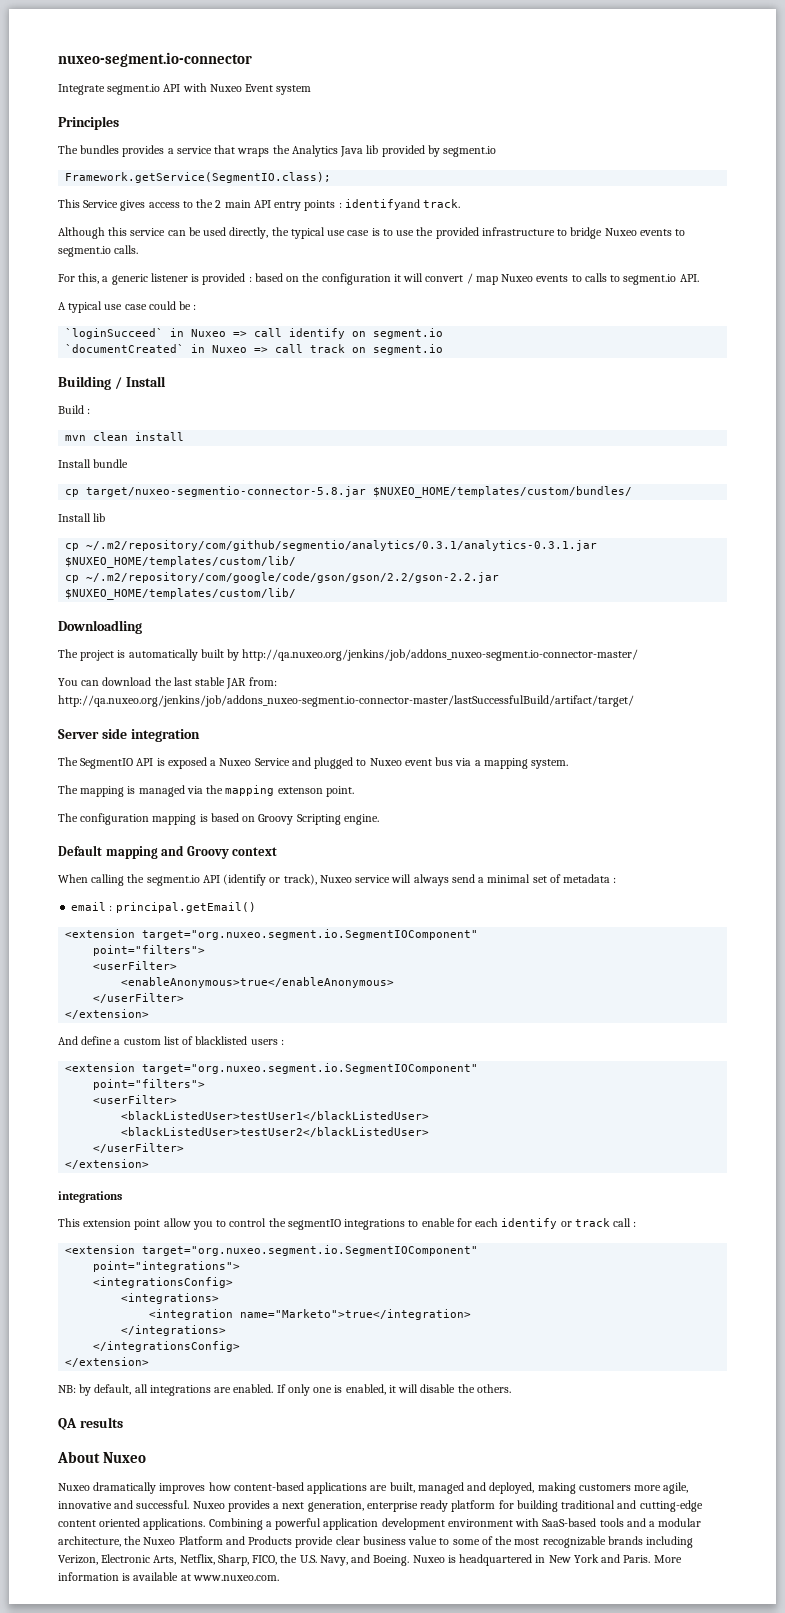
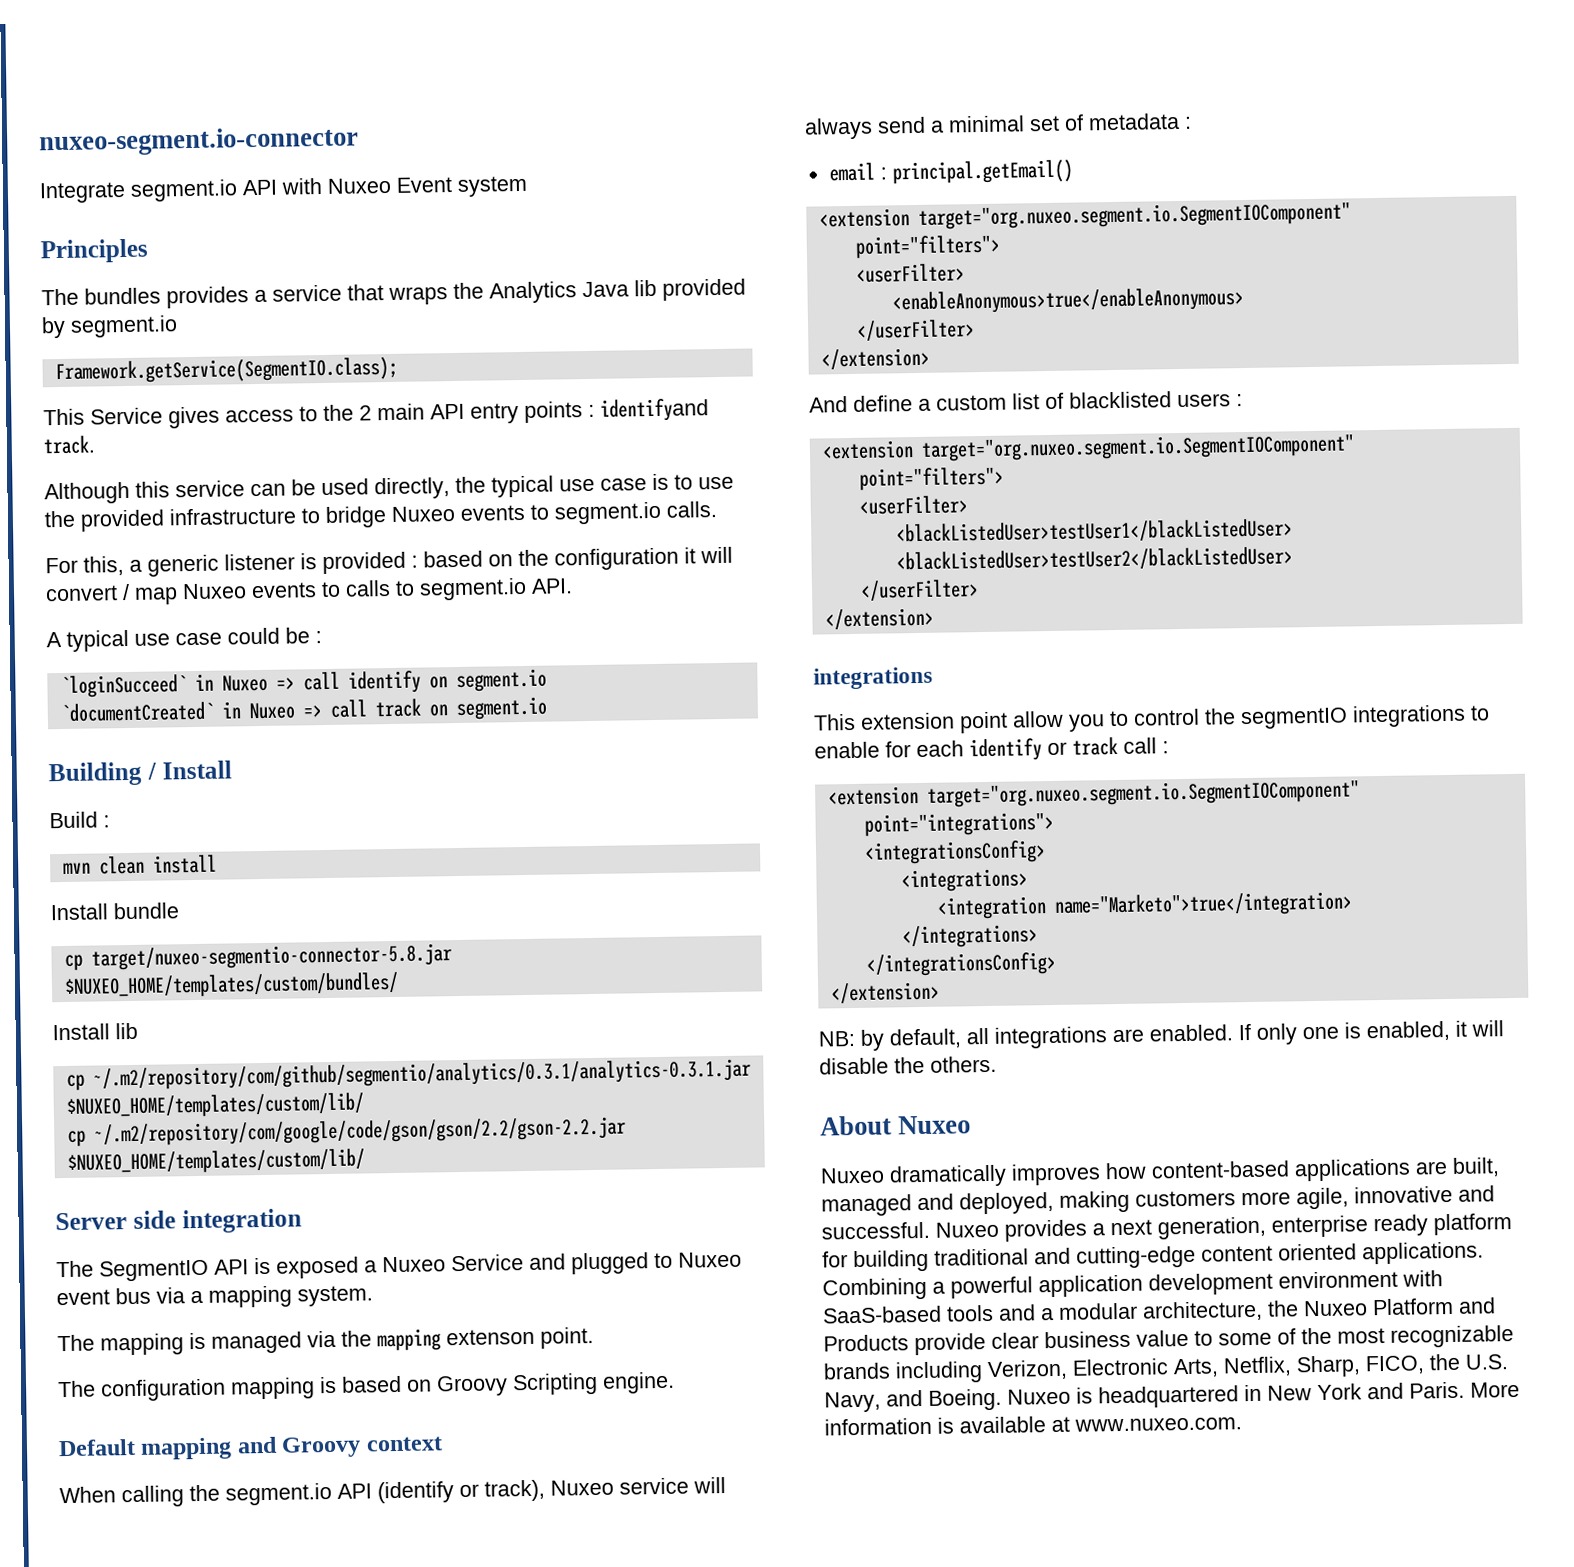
- Downloadling
- The project is automatically built by http://qa.nuxeo.org/jenkins/job/addons_nuxeo-segment.io-connector-master/
- You can download the last stable JAR from: http://qa.nuxeo.org/jenkins/job/addons_nuxeo-segment.io-connector-master/lastSuccessfulBuild/artifact/target/
- QA results

